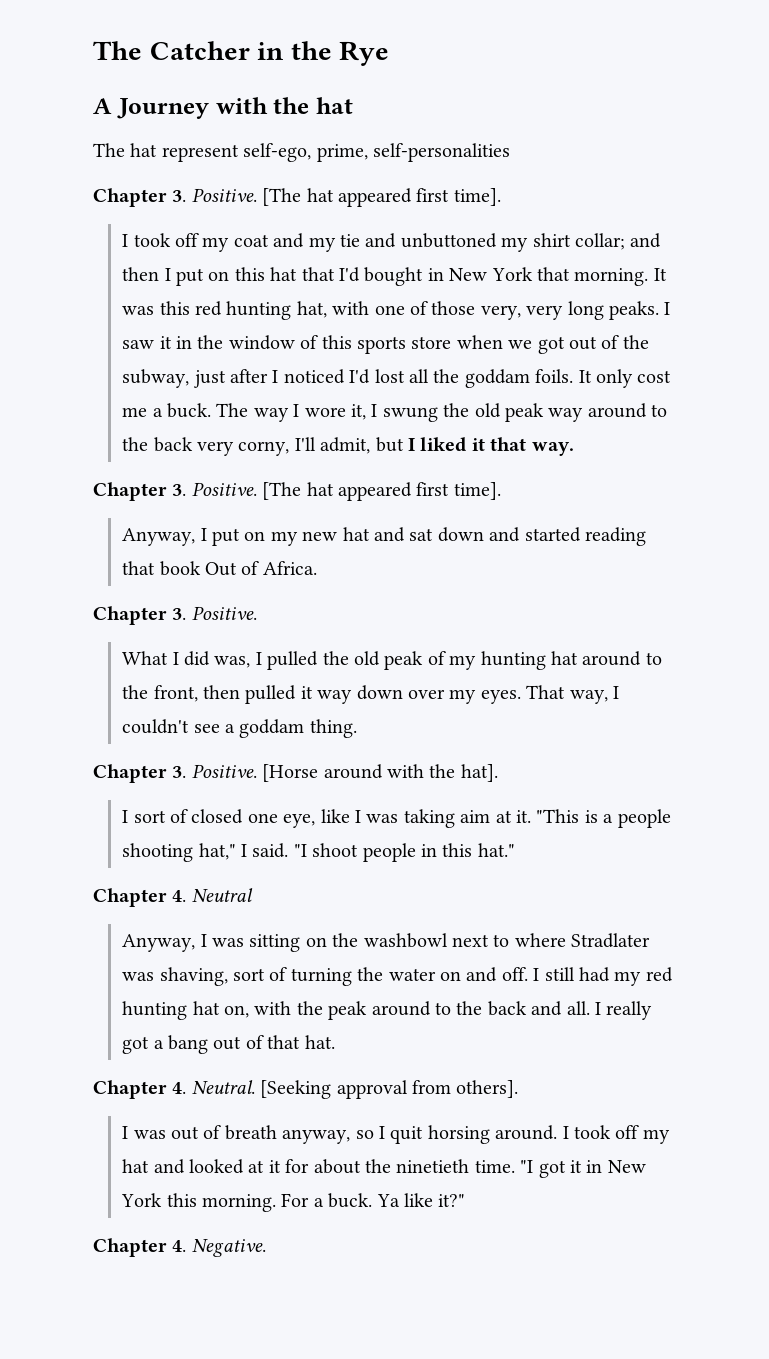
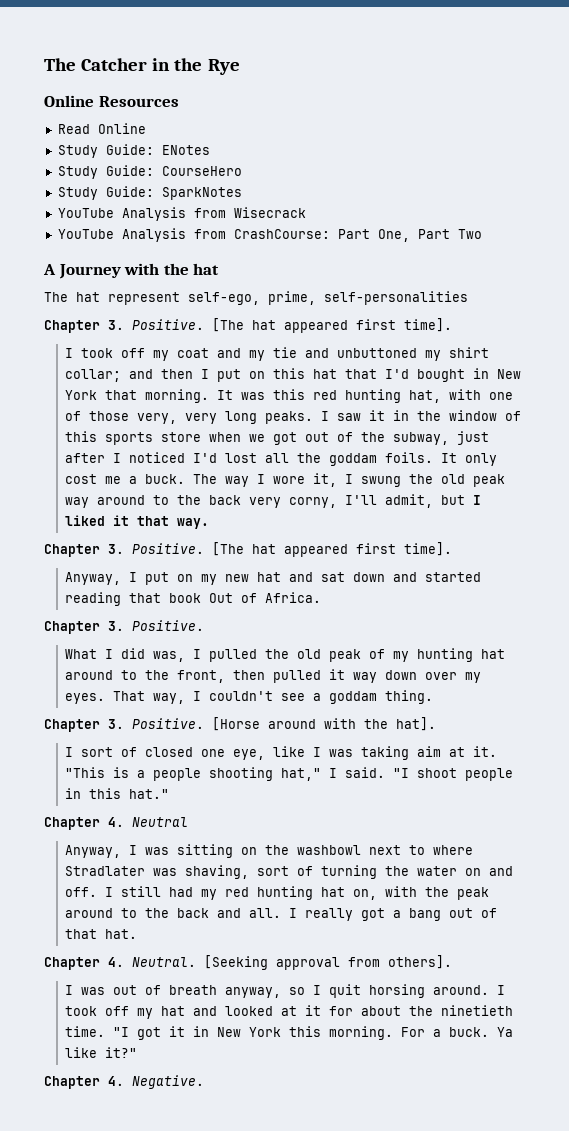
+ Online Resources
+ Read Online
+ Study Guide: ENotes
+ Study Guide: CourseHero
+ Study Guide: SparkNotes
+ YouTube Analysis from Wisecrack
+ YouTube Analysis from CrashCourse: Part One, Part Two

